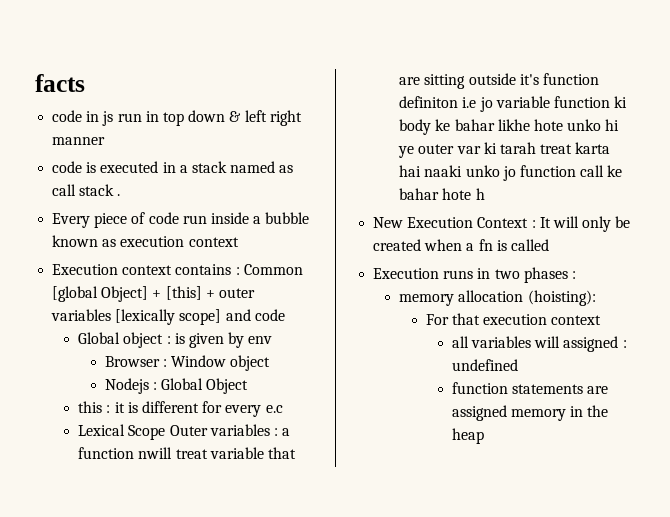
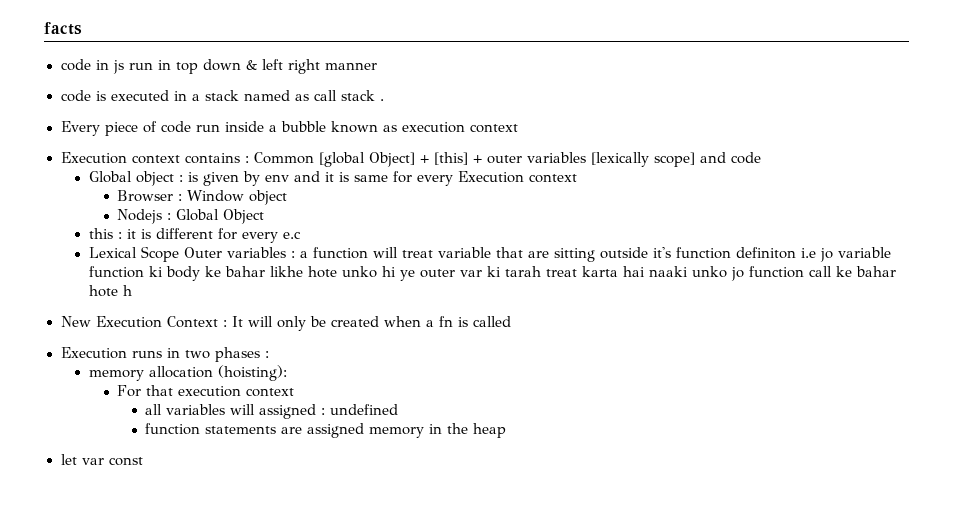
- Global object : is given by env
+ Global object : is given by env and it is same for every Execution context
- Lexical Scope Outer variables : a function nwill treat variable that are sitting outside it's function definiton i.e jo variable function ki body ke bahar likhe hote unko hi ye outer var ki tarah treat karta hai naaki unko jo function call ke bahar hote h
+ Lexical Scope Outer variables : a function will treat variable that are sitting outside it's function definiton i.e jo variable function ki body ke bahar likhe hote unko hi ye outer var ki tarah treat karta hai naaki unko jo function call ke bahar hote h
+ let var const

